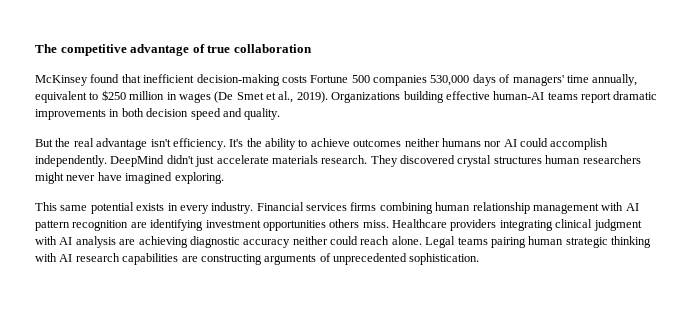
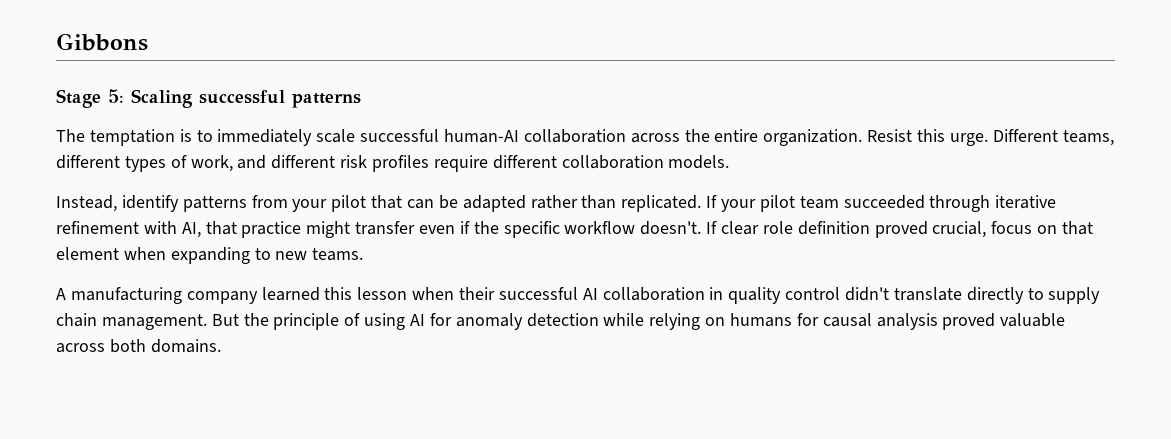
- The competitive advantage of true collaboration
- McKinsey found that inefficient decision-making costs Fortune 500 companies 530,000 days of managers' time annually, equivalent to $250 million in wages (De Smet et al., 2019). Organizations building effective human-AI teams report dramatic improvements in both decision speed and quality.
- But the real advantage isn't efficiency. It's the ability to achieve outcomes neither humans nor AI could accomplish independently. DeepMind didn't just accelerate materials research. They discovered crystal structures human researchers might never have imagined exploring.
- This same potential exists in every industry. Financial services firms combining human relationship management with AI pattern recognition are identifying investment opportunities others miss. Healthcare providers integrating clinical judgment with AI analysis are achieving diagnostic accuracy neither could reach alone. Legal teams pairing human strategic thinking with AI research capabilities are constructing arguments of unprecedented sophistication.
+ Gibbons
+ Stage 5: Scaling successful patterns
+ The temptation is to immediately scale successful human-AI collaboration across the entire organization. Resist this urge. Different teams, different types of work, and different risk profiles require different collaboration models.
+ Instead, identify patterns from your pilot that can be adapted rather than replicated. If your pilot team succeeded through iterative refinement with AI, that practice might transfer even if the specific workflow doesn't. If clear role definition proved crucial, focus on that element when expanding to new teams.
+ A manufacturing company learned this lesson when their successful AI collaboration in quality control didn't translate directly to supply chain management. But the principle of using AI for anomaly detection while relying on humans for causal analysis proved valuable across both domains.

